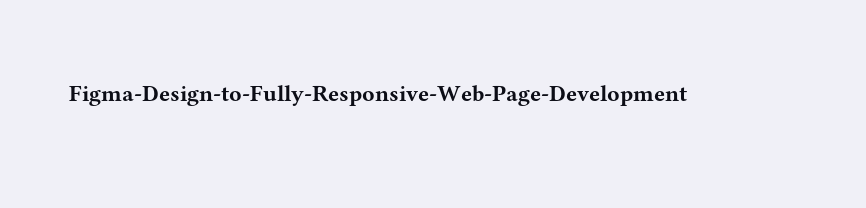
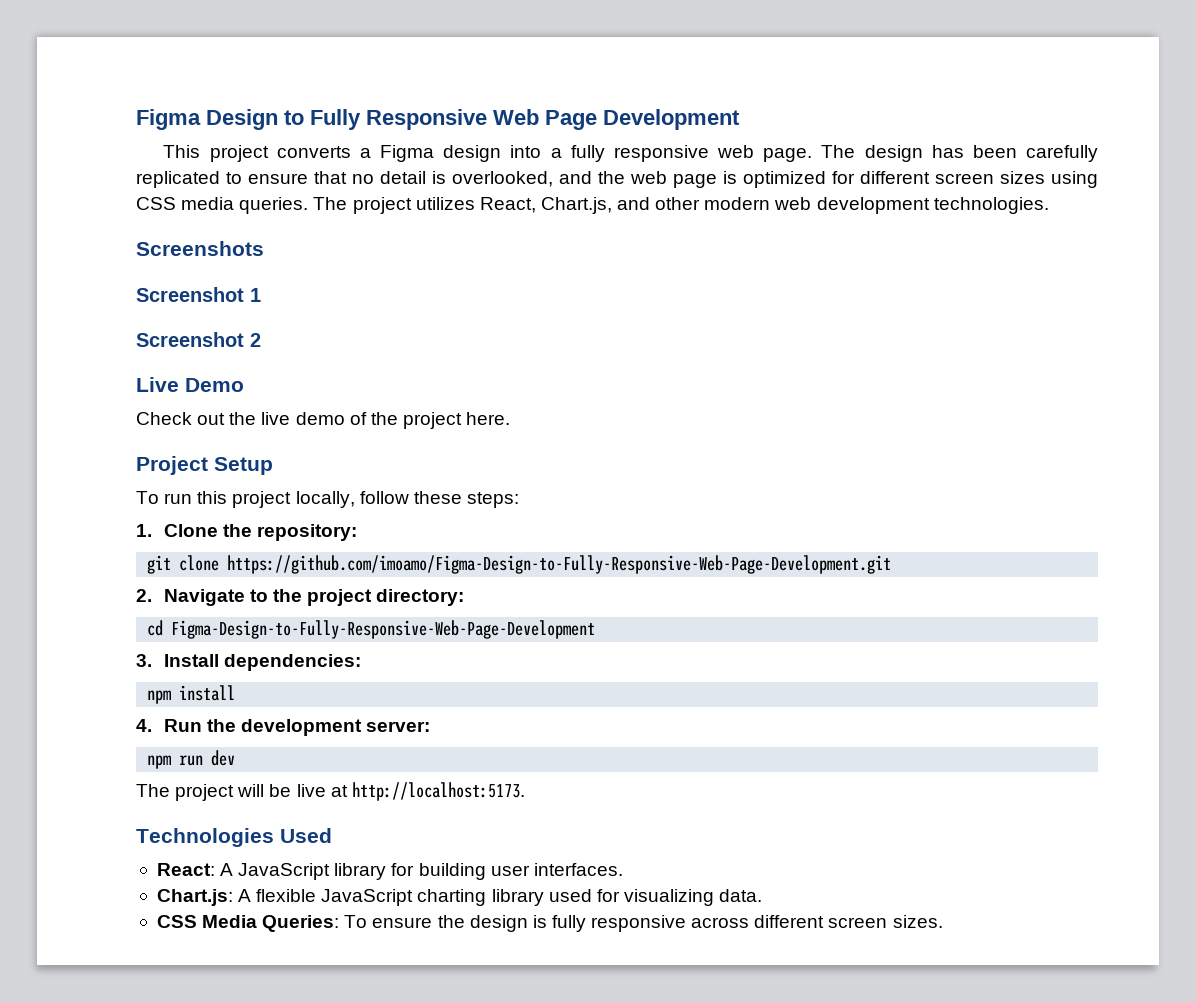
- Figma-Design-to-Fully-Responsive-Web-Page-Development
+ Figma Design to Fully Responsive Web Page Development
+ This project converts a Figma design into a fully responsive web page. The design has been carefully replicated to ensure that no detail is overlooked, and the web page is optimized for different screen sizes using CSS media queries. The project utilizes React, Chart.js, and other modern web development technologies.
+ Screenshots
+ Screenshot 1
+ Screenshot 2
+ Live Demo
+ Check out the live demo of the project here.
+ Project Setup
+ To run this project locally, follow these steps:
+ 1. Clone the repository:
+ git clone https://github.com/imoamo/Figma-Design-to-Fully-Responsive-Web-Page-Development.git
+ 2. Navigate to the project directory:
+ cd Figma-Design-to-Fully-Responsive-Web-Page-Development
+ 3. Install dependencies:
+ npm install
+ 4. Run the development server:
+ npm run dev
+ The project will be live at http://localhost:5173.
+ Technologies Used
+ React: A JavaScript library for building user interfaces.
+ Chart.js: A flexible JavaScript charting library used for visualizing data.
+ CSS Media Queries: To ensure the design is fully responsive across different screen sizes.

